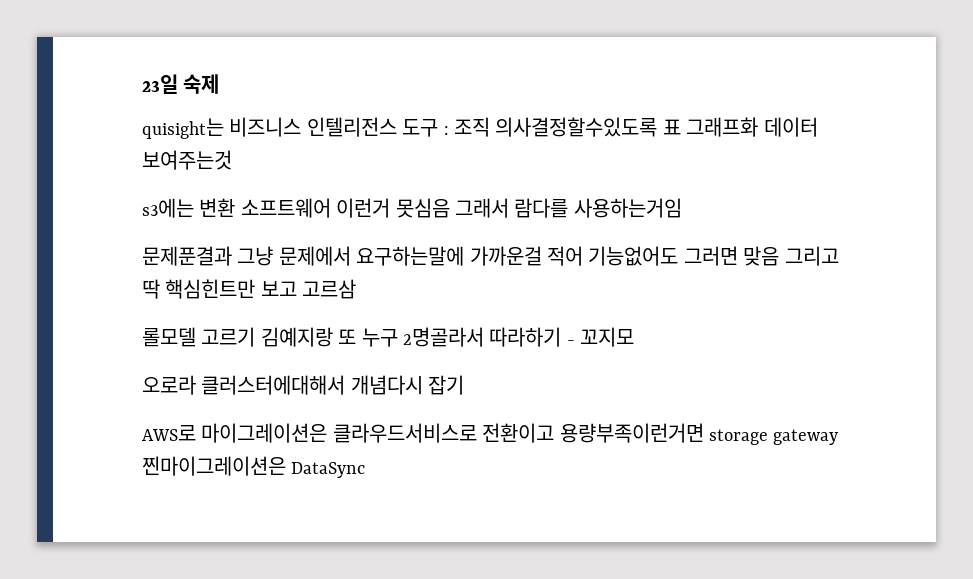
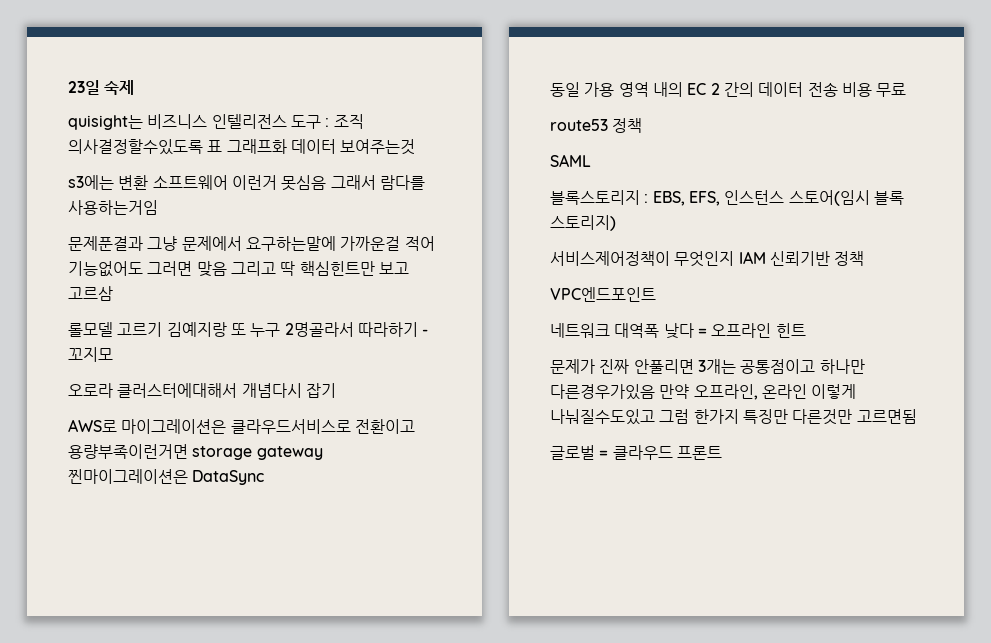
+ 동일 가용 영역 내의 EC 2 간의 데이터 전송 비용 무료
+ route53 정책
+ SAML
+ 블록스토리지 : EBS, EFS, 인스턴스 스토어(임시 블록 스토리지)
+ 서비스제어정책이 무엇인지 IAM 신뢰기반 정책
+ VPC엔드포인트
+ 네트워크 대역폭 낮다 = 오프라인 힌트
+ 문제가 진짜 안풀리면 3개는 공통점이고 하나만 다른경우가있음 만약 오프라인, 온라인 이렇게 나눠질수도있고 그럼 한가지 특징만 다른것만 고르면됨
+ 글로벌 = 클라우드 프론트

